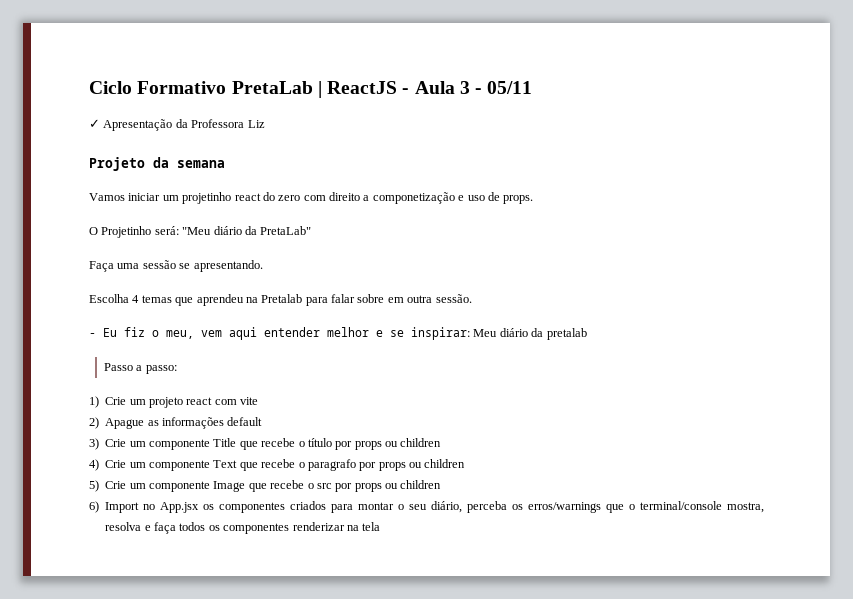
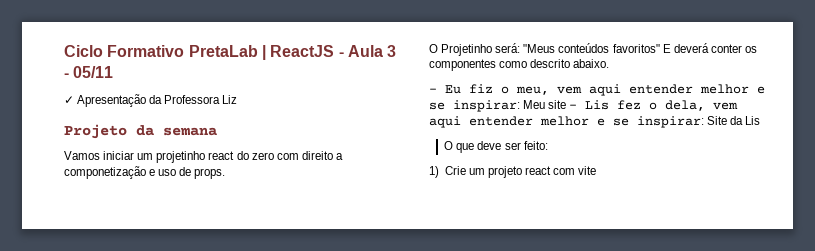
- O Projetinho será: "Meu diário da PretaLab"
- Faça uma sessão se apresentando.
- Escolha 4 temas que aprendeu na Pretalab para falar sobre em outra sessão.
+ O Projetinho será: "Meus conteúdos favoritos" E deverá conter os componentes como descrito abaixo.
- - Eu fiz o meu, vem aqui entender melhor e se inspirar: Meu diário da pretalab
- Passo a passo:
+ - Eu fiz o meu, vem aqui entender melhor e se inspirar: Meu site - Lis fez o dela, vem aqui entender melhor e se inspirar: Site da Lis
+ O que deve ser feito:
- 2) Apague as informações default
- 3) Crie um componente Title que recebe o título por props ou children
- 4) Crie um componente Text que recebe o paragrafo por props ou children
- 5) Crie um componente Image que recebe o src por props ou children
- 6) Import no App.jsx os componentes criados para montar o seu diário, perceba os erros/warnings que o terminal/console mostra, resolva e faça todos os componentes renderizar na tela

